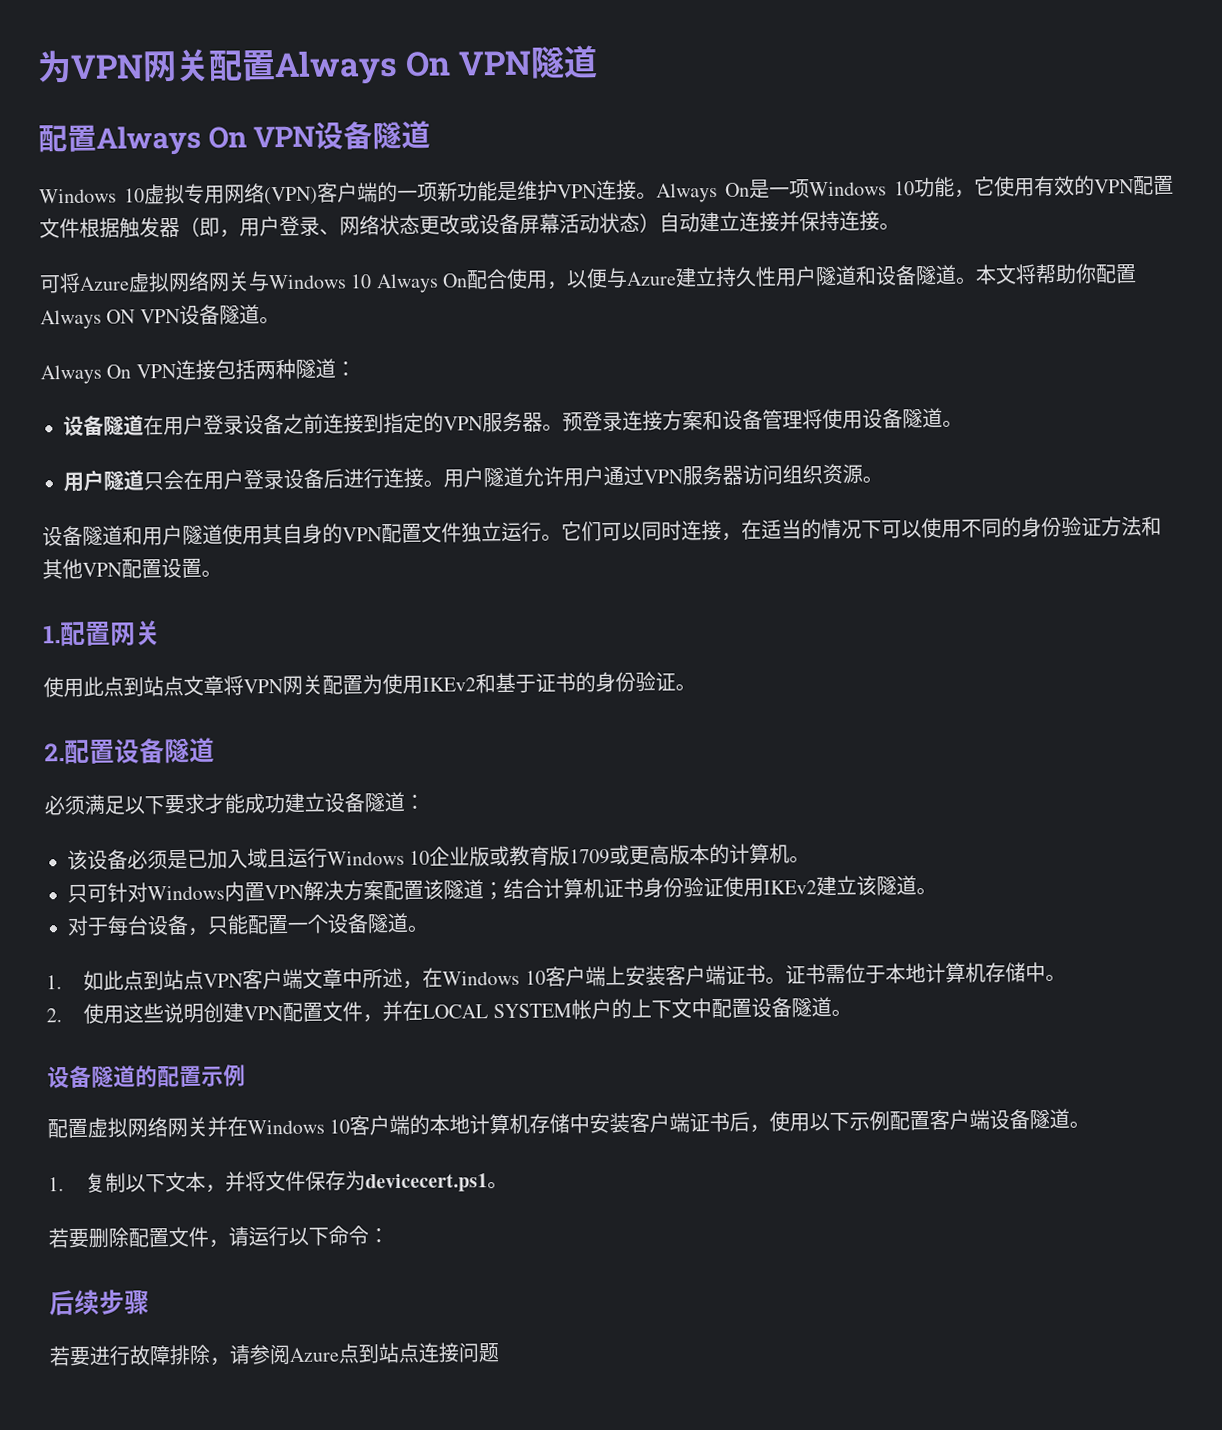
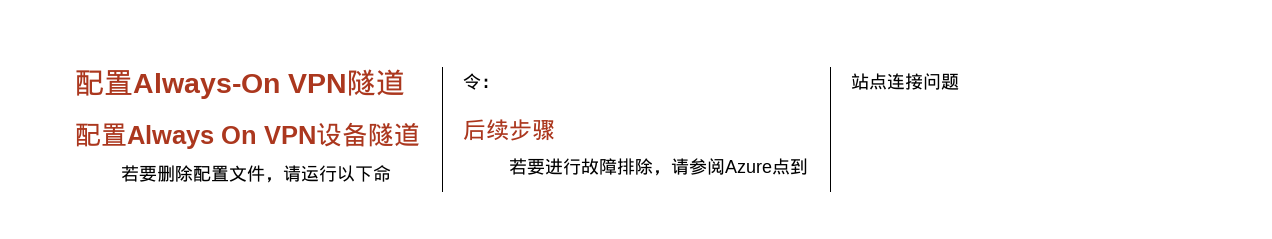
- 为VPN网关配置Always On VPN隧道
+ 配置Always-On VPN隧道
- Windows 10虚拟专用网络(VPN)客户端的一项新功能是维护VPN连接。Always On是一项Windows 10功能，它使用有效的VPN配置文件根据触发器（即，用户登录、网络状态更改或设备屏幕活动状态）自动建立连接并保持连接。
- 可将Azure虚拟网络网关与Windows 10 Always On配合使用，以便与Azure建立持久性用户隧道和设备隧道。本文将帮助你配置Always ON VPN设备隧道。
- Always On VPN连接包括两种隧道：
- 设备隧道在用户登录设备之前连接到指定的VPN服务器。预登录连接方案和设备管理将使用设备隧道。
- 用户隧道只会在用户登录设备后进行连接。用户隧道允许用户通过VPN服务器访问组织资源。
- 设备隧道和用户隧道使用其自身的VPN配置文件独立运行。它们可以同时连接，在适当的情况下可以使用不同的身份验证方法和其他VPN配置设置。
- 1.配置网关
- 使用此点到站点文章将VPN网关配置为使用IKEv2和基于证书的身份验证。
- 2.配置设备隧道
- 必须满足以下要求才能成功建立设备隧道：
- 该设备必须是已加入域且运行Windows 10企业版或教育版1709或更高版本的计算机。
- 只可针对Windows内置VPN解决方案配置该隧道；结合计算机证书身份验证使用IKEv2建立该隧道。
- 对于每台设备，只能配置一个设备隧道。
- 1.如此点到站点VPN客户端文章中所述，在Windows 10客户端上安装客户端证书。证书需位于本地计算机存储中。
- 2.使用这些说明创建VPN配置文件，并在LOCAL SYSTEM帐户的上下文中配置设备隧道。
- 设备隧道的配置示例
- 配置虚拟网络网关并在Windows 10客户端的本地计算机存储中安装客户端证书后，使用以下示例配置客户端设备隧道。
- 1.复制以下文本，并将文件保存为devicecert.ps1。

